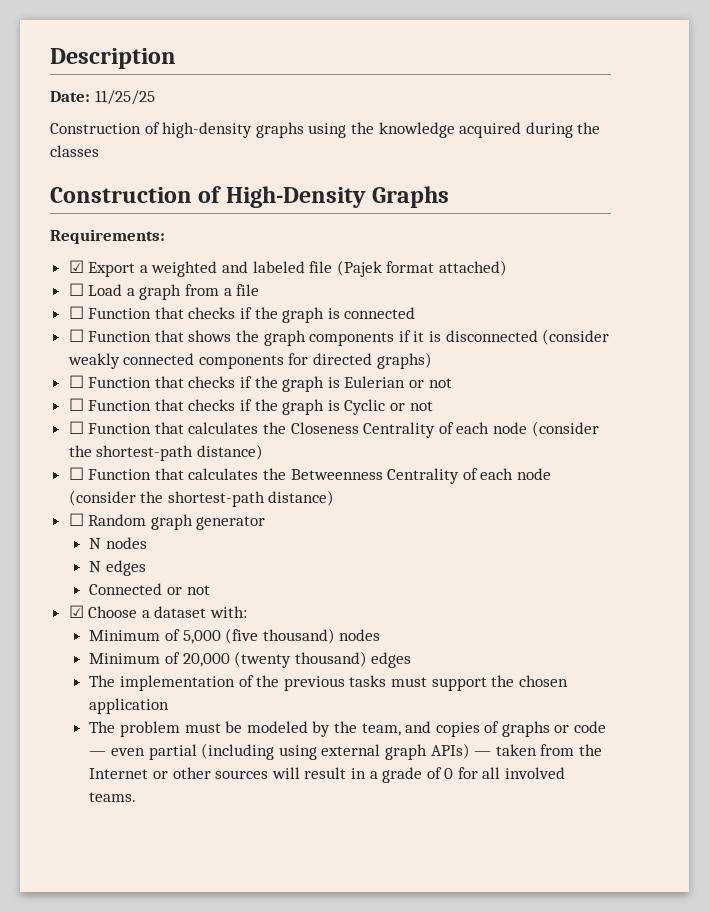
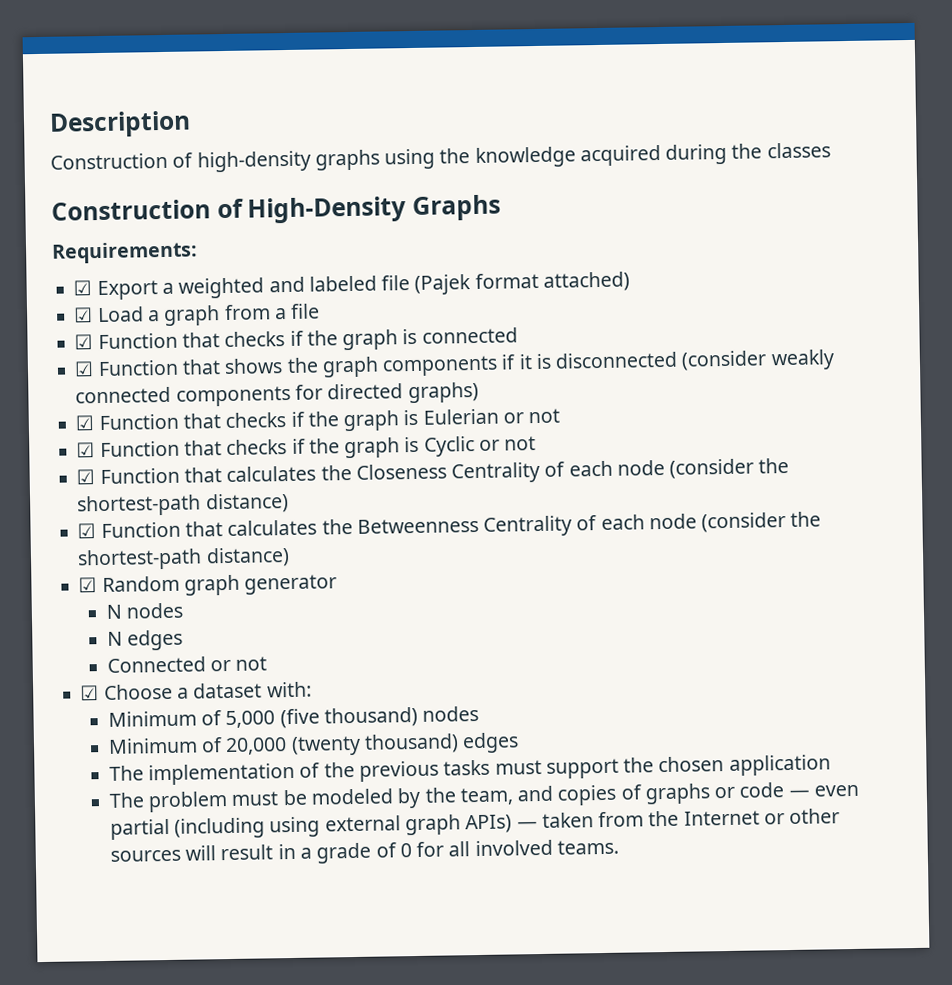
- Date: 11/25/25
- ☐ Load a graph from a file
+ ☑ Load a graph from a file
- ☐ Function that checks if the graph is connected
+ ☑ Function that checks if the graph is connected
- ☐ Function that shows the graph components if it is disconnected (consider weakly connected components for directed graphs)
+ ☑ Function that shows the graph components if it is disconnected (consider weakly connected components for directed graphs)
- ☐ Function that checks if the graph is Eulerian or not
+ ☑ Function that checks if the graph is Eulerian or not
- ☐ Function that checks if the graph is Cyclic or not
+ ☑ Function that checks if the graph is Cyclic or not
- ☐ Function that calculates the Closeness Centrality of each node (consider the shortest-path distance)
+ ☑ Function that calculates the Closeness Centrality of each node (consider the shortest-path distance)
- ☐ Function that calculates the Betweenness Centrality of each node (consider the shortest-path distance)
+ ☑ Function that calculates the Betweenness Centrality of each node (consider the shortest-path distance)
- ☐ Random graph generator
+ ☑ Random graph generator

